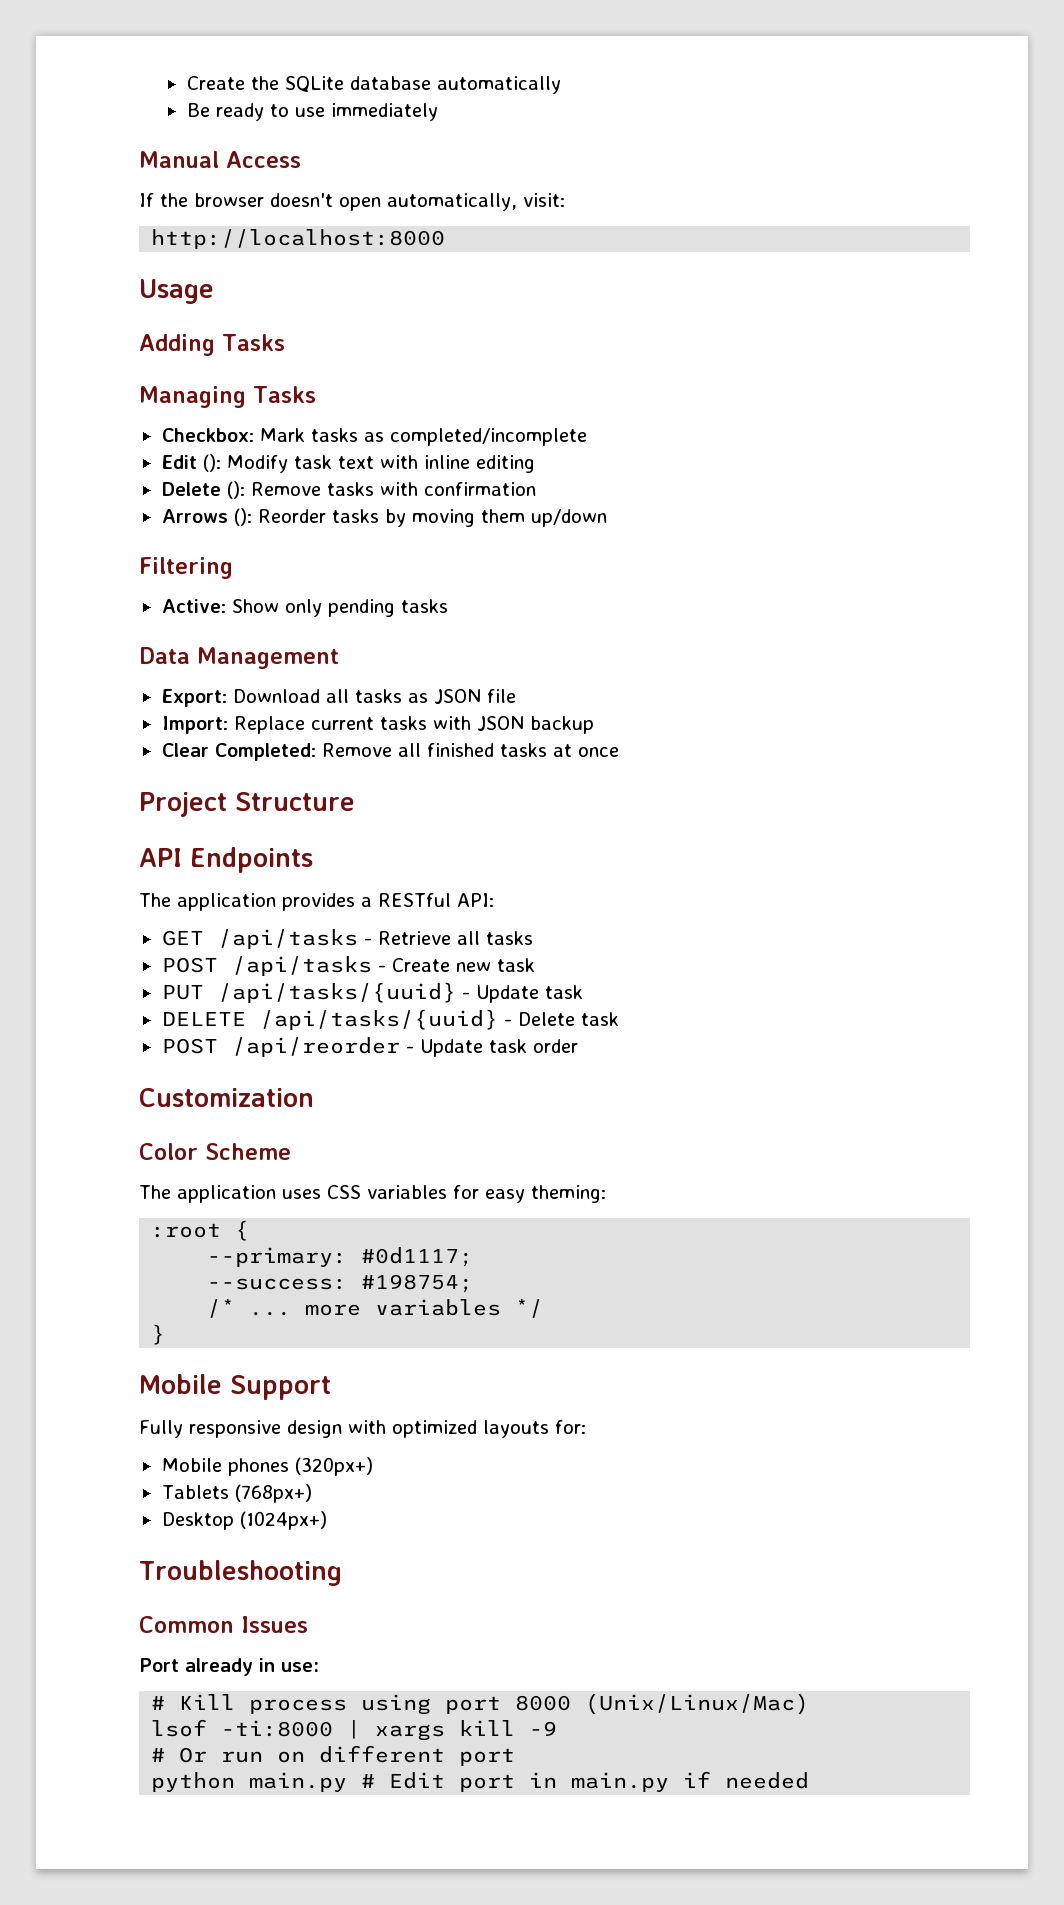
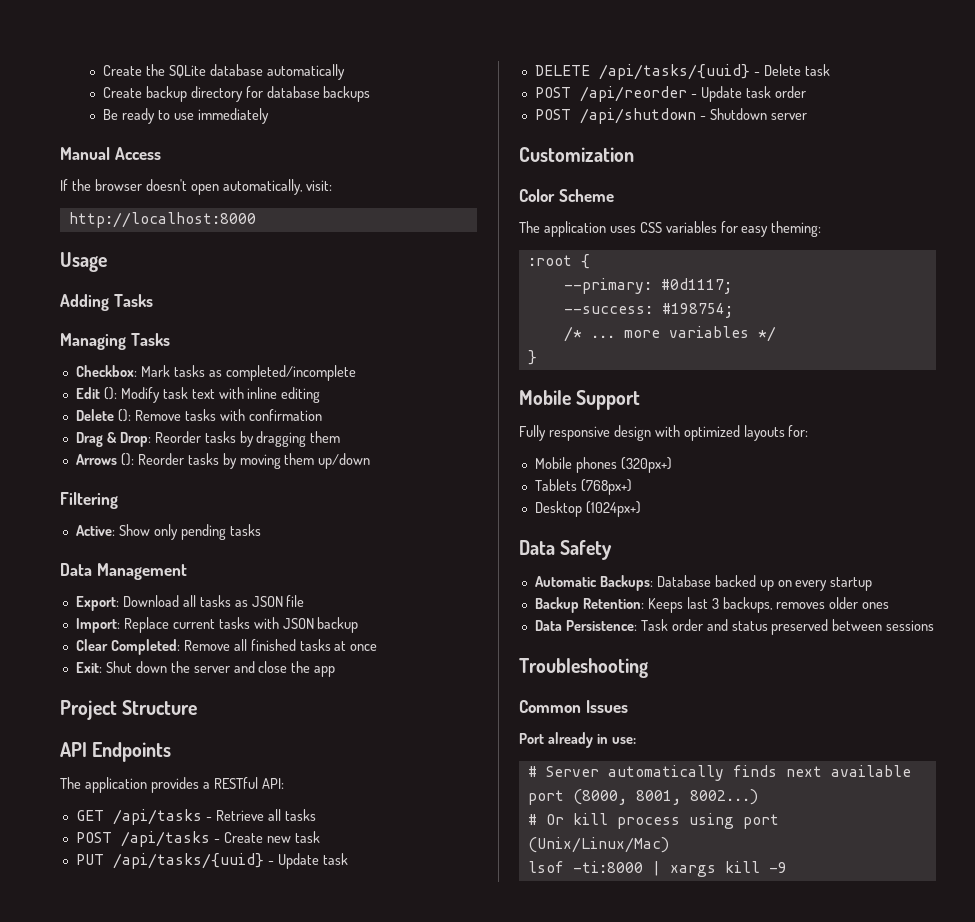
+ Create backup directory for database backups
+ Drag & Drop: Reorder tasks by dragging them
+ Exit: Shut down the server and close the app
+ POST /api/shutdown - Shutdown server
+ Data Safety
+ Automatic Backups: Database backed up on every startup
+ Backup Retention: Keeps last 3 backups, removes older ones
+ Data Persistence: Task order and status preserved between sessions
- # Kill process using port 8000 (Unix/Linux/Mac)
+ # Server automatically finds next available port (8000, 8001, 8002...)
+ # Or kill process using port (Unix/Linux/Mac)
- # Or run on different port
- python main.py # Edit port in main.py if needed

